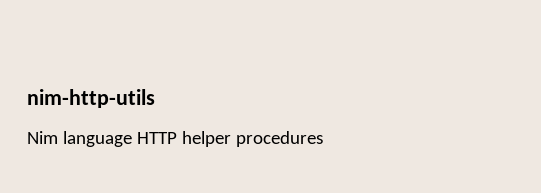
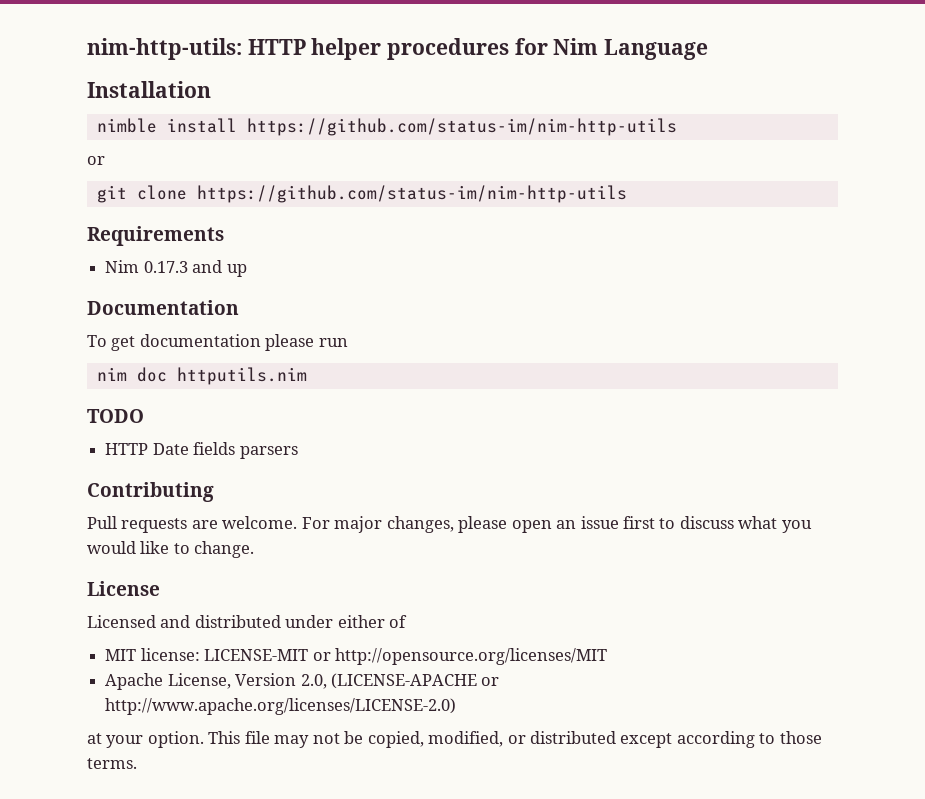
- nim-http-utils
- Nim language HTTP helper procedures
+ nim-http-utils: HTTP helper procedures for Nim Language
+ Installation
+ nimble install https://github.com/status-im/nim-http-utils
+ or
+ git clone https://github.com/status-im/nim-http-utils
+ Requirements
+ Nim 0.17.3 and up
+ Documentation
+ To get documentation please run
+ nim doc httputils.nim
+ TODO
+ HTTP Date fields parsers
+ Contributing
+ Pull requests are welcome. For major changes, please open an issue first to discuss what you would like to change.
+ License
+ Licensed and distributed under either of
+ MIT license: LICENSE-MIT or http://opensource.org/licenses/MIT
+ Apache License, Version 2.0, (LICENSE-APACHE or http://www.apache.org/licenses/LICENSE-2.0)
+ at your option. This file may not be copied, modified, or distributed except according to those terms.

